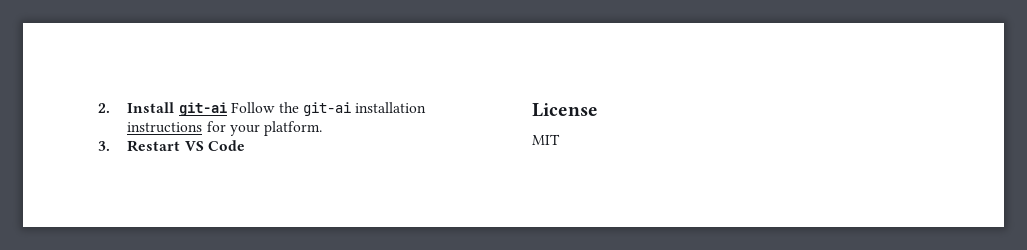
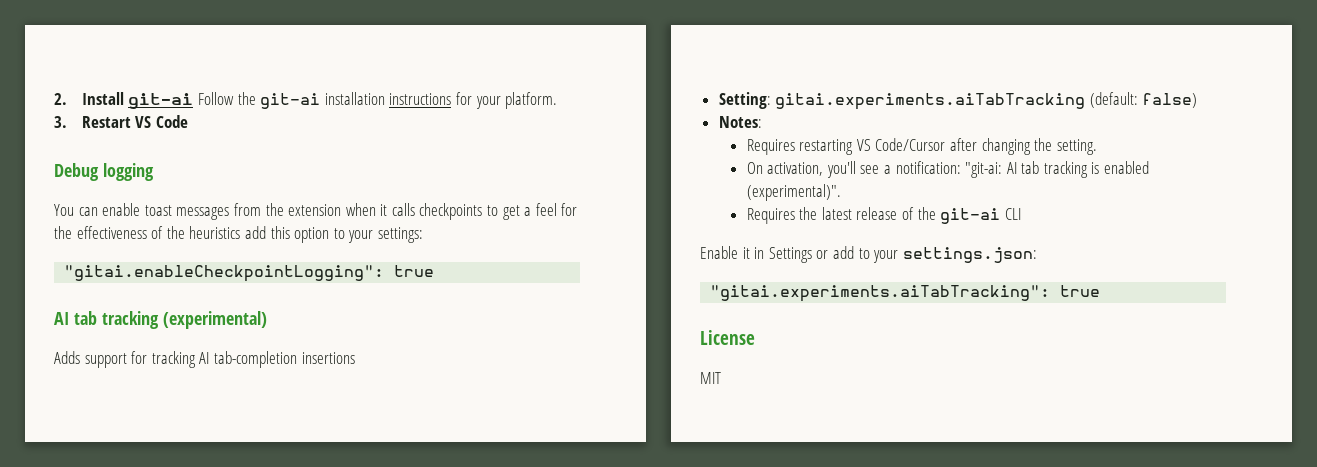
+ Debug logging
+ You can enable toast messages from the extension when it calls checkpoints to get a feel for the effectiveness of the heuristics add this option to your settings:
+ "gitai.enableCheckpointLogging": true
+ AI tab tracking (experimental)
+ Adds support for tracking AI tab-completion insertions
+ Setting: gitai.experiments.aiTabTracking (default: false)
+ Notes:
+ Requires restarting VS Code/Cursor after changing the setting.
+ On activation, you'll see a notification: "git-ai: AI tab tracking is enabled (experimental)".
+ Requires the latest release of the git-ai CLI
+ Enable it in Settings or add to your settings.json:
+ "gitai.experiments.aiTabTracking": true

